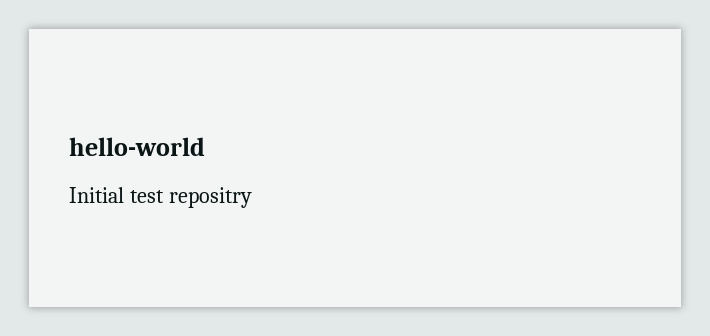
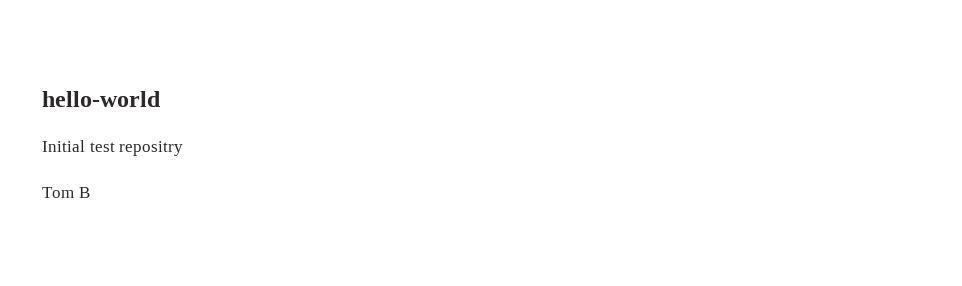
+ Tom B

